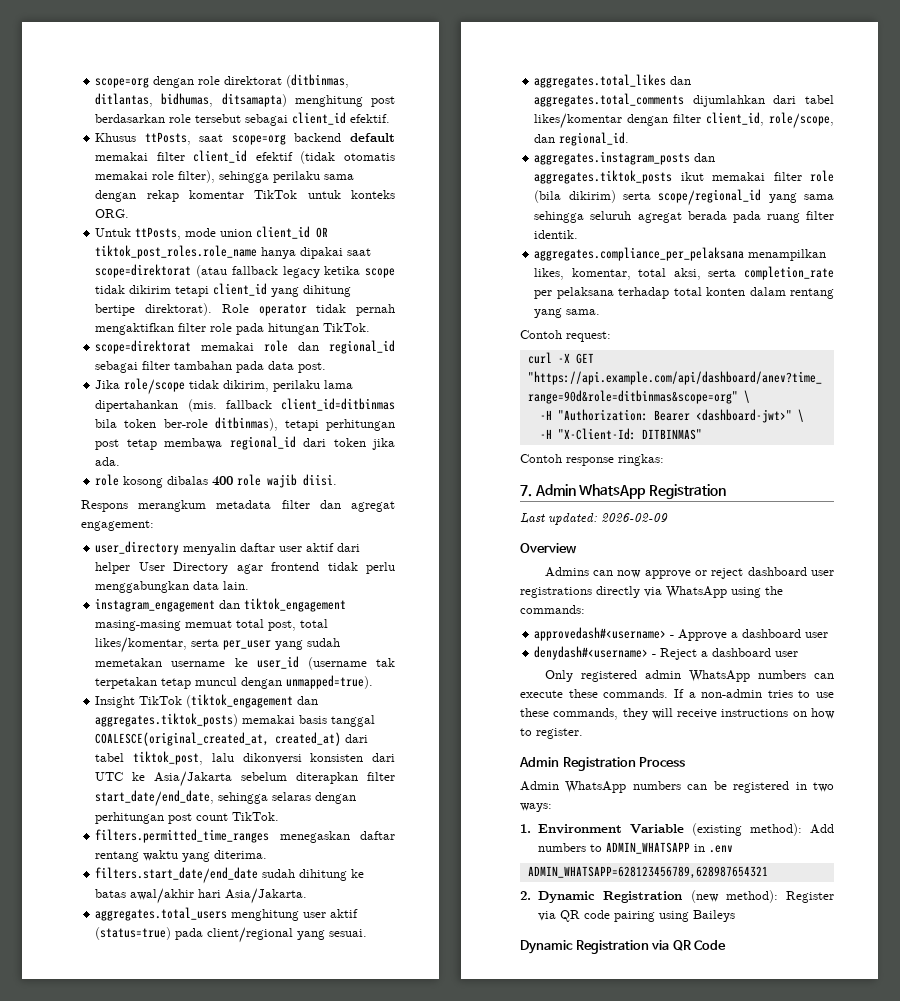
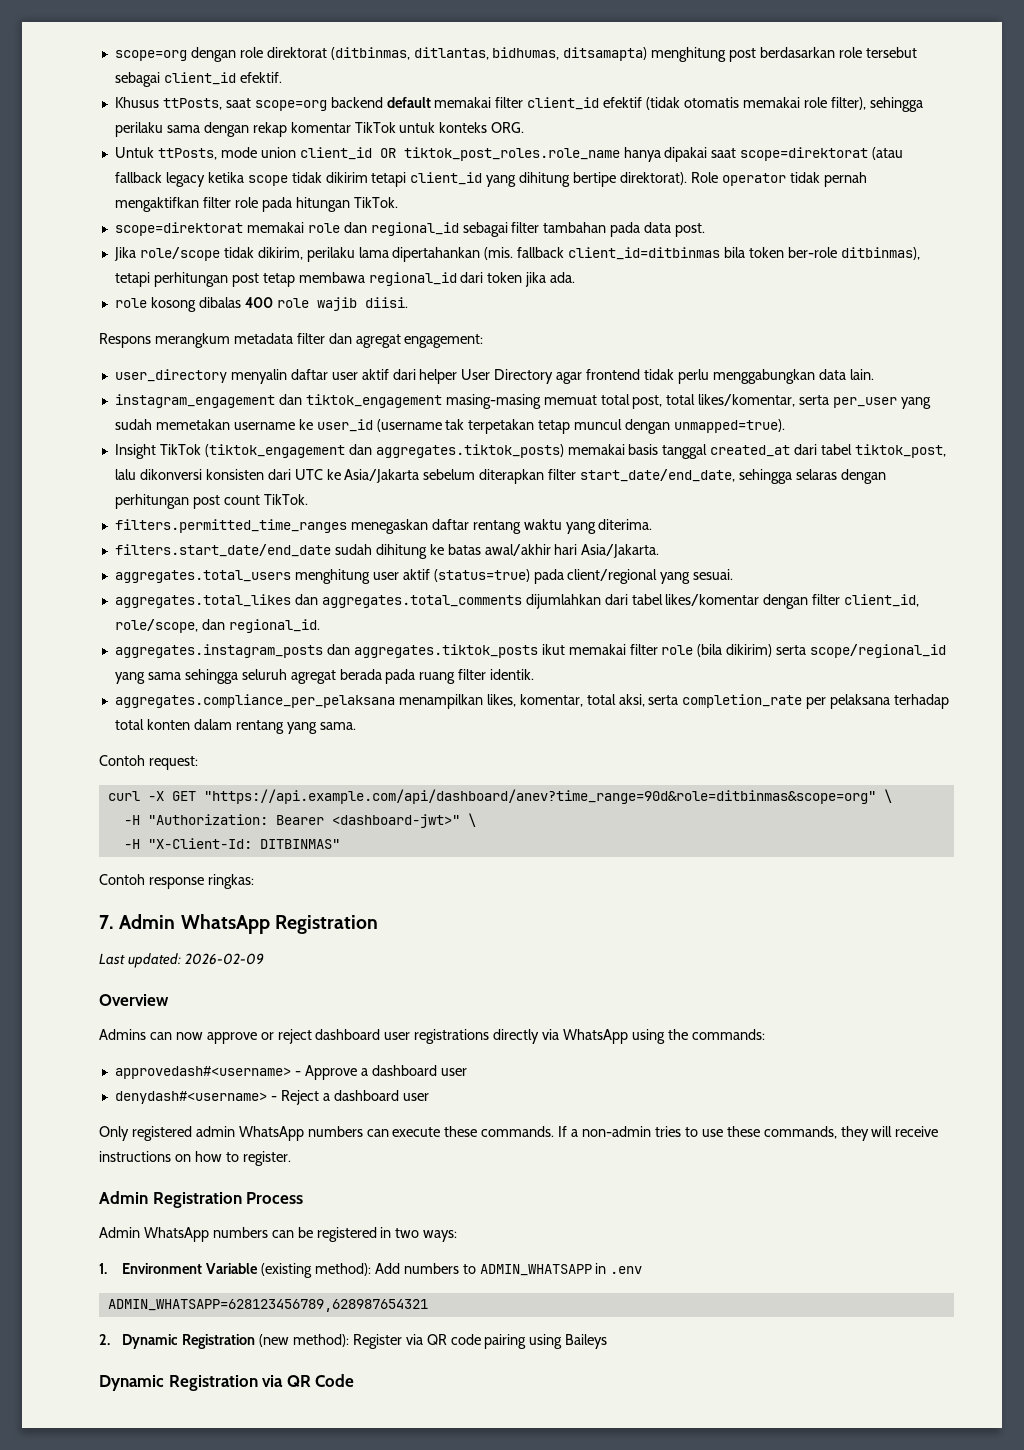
- Insight TikTok (tiktok_engagement dan aggregates.tiktok_posts) memakai basis tanggal COALESCE(original_created_at, created_at) dari tabel tiktok_post, lalu dikonversi konsisten dari UTC ke Asia/Jakarta sebelum diterapkan filter start_date/end_date, sehingga selaras dengan perhitungan post count TikTok.
+ Insight TikTok (tiktok_engagement dan aggregates.tiktok_posts) memakai basis tanggal created_at dari tabel tiktok_post, lalu dikonversi konsisten dari UTC ke Asia/Jakarta sebelum diterapkan filter start_date/end_date, sehingga selaras dengan perhitungan post count TikTok.

